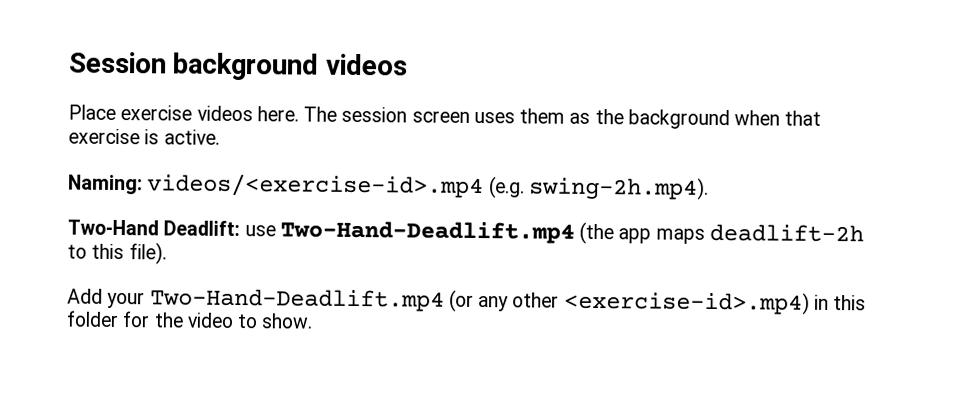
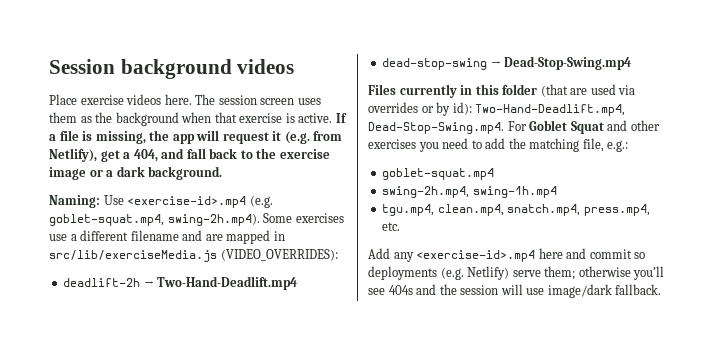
- The session screen uses them as the background when that exercise is active.
- Naming: videos/<exercise-id>.mp4 (e.g. swing-2h.mp4).
- Two-Hand Deadlift: use Two-Hand-Deadlift.mp4 (the app maps deadlift-2h to this file).
- Add your Two-Hand-Deadlift.mp4 (or any other <exercise-id>.mp4) in this folder for the video to show.
+ The session screen uses them as the background when that exercise is active. If a file is missing, the app will request it (e.g. from Netlify), get a 404, and fall back to the exercise image or a dark background.
+ Naming: Use <exercise-id>.mp4 (e.g. goblet-squat.mp4, swing-2h.mp4). Some exercises use a different filename and are mapped in src/lib/exerciseMedia.js (VIDEO_OVERRIDES):
+ deadlift-2h → Two-Hand-Deadlift.mp4
+ dead-stop-swing → Dead-Stop-Swing.mp4
+ Files currently in this folder (that are used via overrides or by id): Two-Hand-Deadlift.mp4, Dead-Stop-Swing.mp4. For Goblet Squat and other exercises you need to add the matching file, e.g.:
+ goblet-squat.mp4
+ swing-2h.mp4, swing-1h.mp4
+ tgu.mp4, clean.mp4, snatch.mp4, press.mp4, etc.
+ Add any <exercise-id>.mp4 here and commit so deployments (e.g. Netlify) serve them; otherwise you’ll see 404s and the session will use image/dark fallback.

